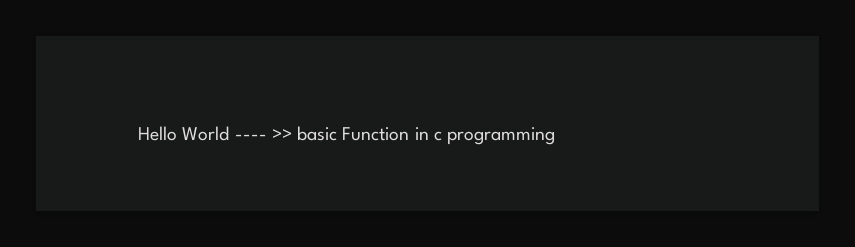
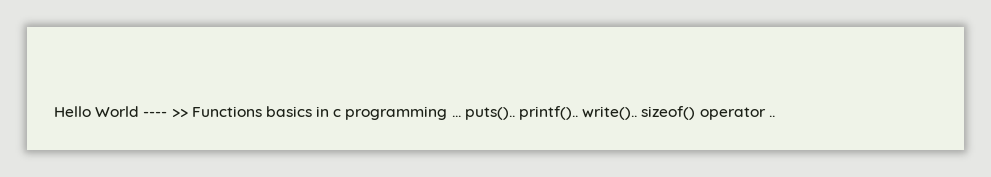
- Hello World ---- >> basic Function in c programming
+ Hello World ---- >> Functions basics in c programming ... puts().. printf().. write().. sizeof() operator ..

